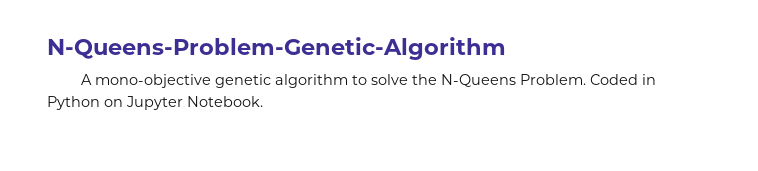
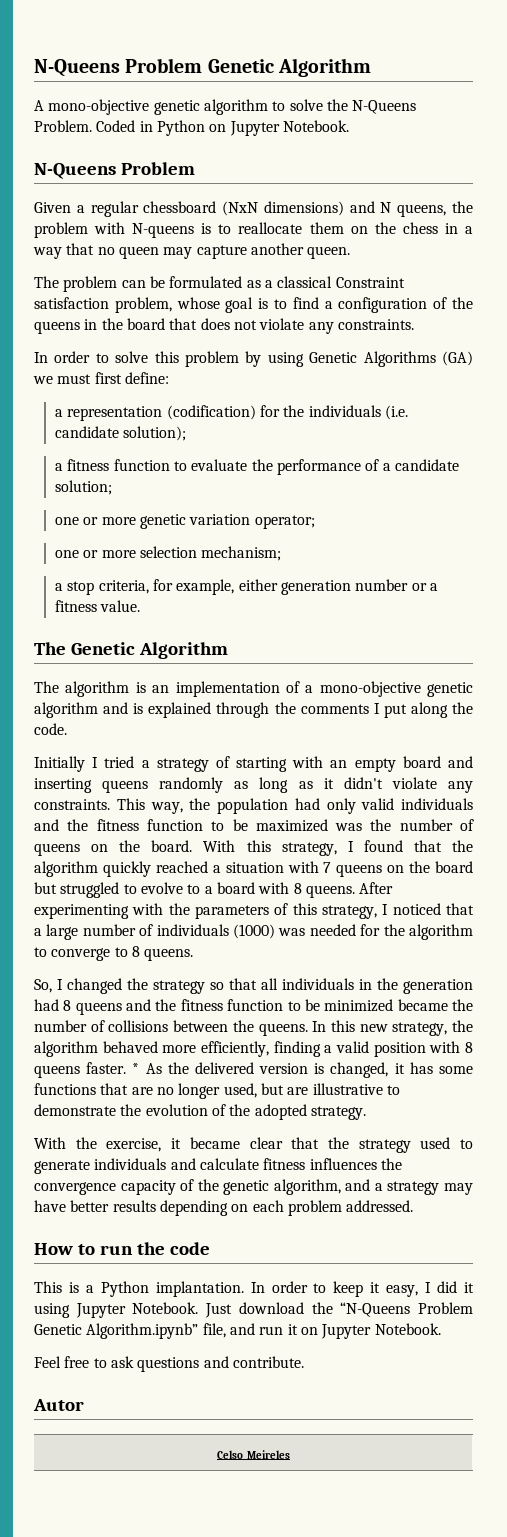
- N-Queens-Problem-Genetic-Algorithm
+ N-Queens Problem Genetic Algorithm
  Coded in Python on Jupyter Notebook.
+ N-Queens Problem
+ Given a regular chessboard (NxN dimensions) and N queens, the problem with N-queens is to reallocate them on the chess in a way that no queen may capture another queen.
+ The problem can be formulated as a classical Constraint satisfaction problem, whose goal is to find a configuration of the queens in the board that does not violate any constraints.
+ In order to solve this problem by using Genetic Algorithms (GA) we must first define:
+ a representation (codification) for the individuals (i.e. candidate solution);
+ a fitness function to evaluate the performance of a candidate solution;
+ one or more genetic variation operator;
+ one or more selection mechanism;
+ a stop criteria, for example, either generation number or a fitness value.
+ The Genetic Algorithm
+ The algorithm is an implementation of a mono-objective genetic algorithm and is explained through the comments I put along the code.
+ Initially I tried a strategy of starting with an empty board and inserting queens randomly as long as it didn't violate any constraints. This way, the population had only valid individuals and the fitness function to be maximized was the number of queens on the board. With this strategy, I found that the algorithm quickly reached a situation with 7 queens on the board but struggled to evolve to a board with 8 queens. After experimenting with the parameters of this strategy, I noticed that a large number of individuals (1000) was needed for the algorithm to converge to 8 queens.
+ So, I changed the strategy so that all individuals in the generation had 8 queens and the fitness function to be minimized became the number of collisions between the queens. In this new strategy, the algorithm behaved more efficiently, finding a valid position with 8 queens faster. * As the delivered version is changed, it has some functions that are no longer used, but are illustrative to demonstrate the evolution of the adopted strategy.
+ With the exercise, it became clear that the strategy used to generate individuals and calculate fitness influences the convergence capacity of the genetic algorithm, and a strategy may have better results depending on each problem addressed.
+ How to run the code
+ This is a Python implantation. In order to keep it easy, I did it using Jupyter Notebook. Just download the “N-Queens Problem Genetic Algorithm.ipynb” file, and run it on Jupyter Notebook.
+ Feel free to ask questions and contribute.
+ Autor
+ Celso Meireles

